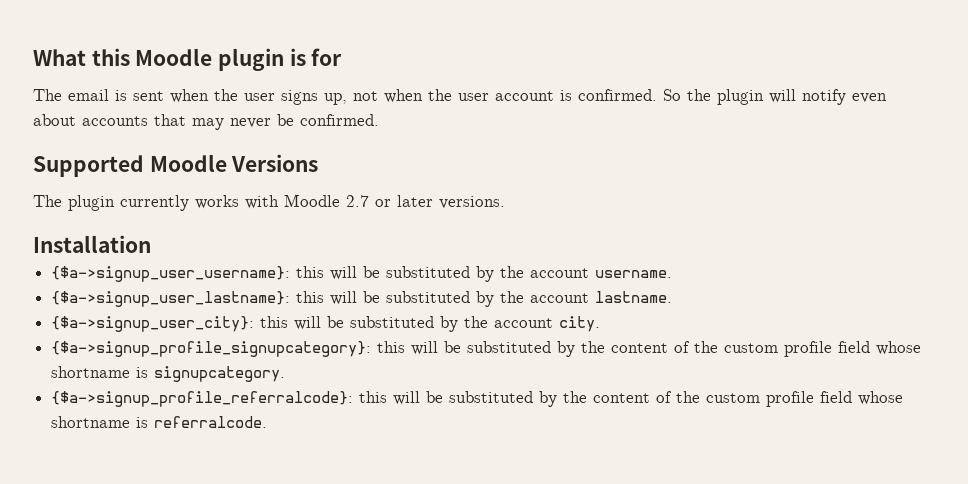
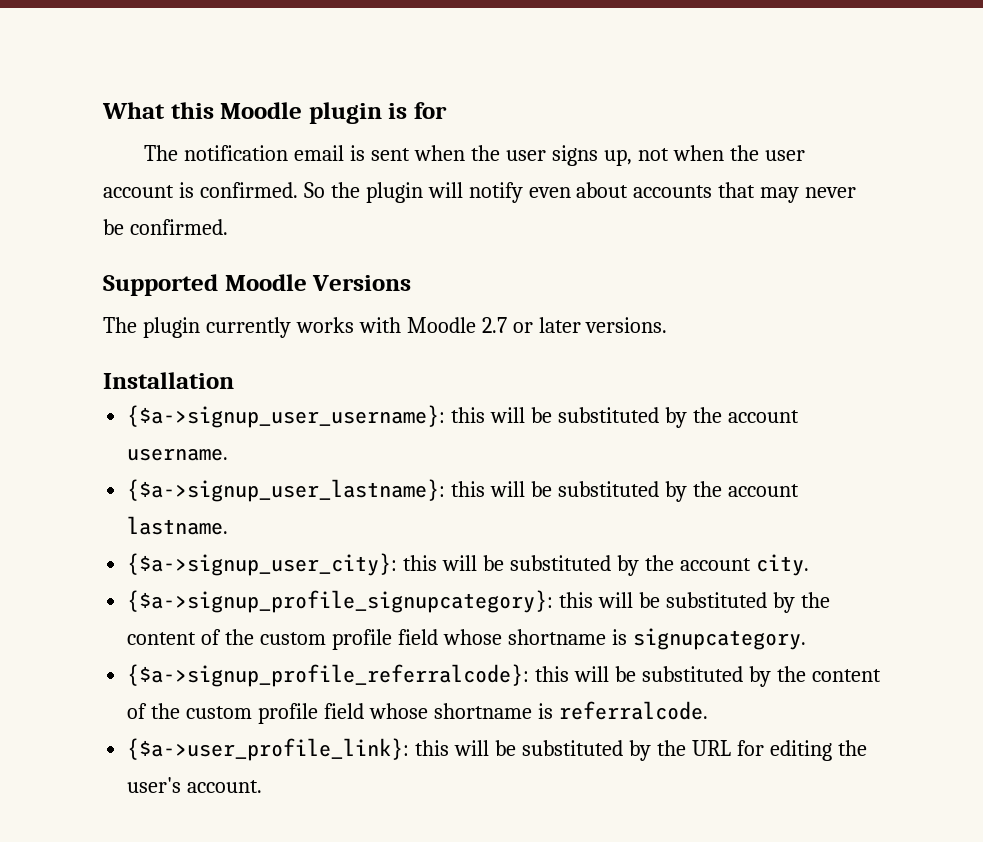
- The email is sent when the user signs up, not when the user account is confirmed.
+ The notification email is sent when the user signs up, not when the user account is confirmed.
+ {$a->user_profile_link}: this will be substituted by the URL for editing the user's account.

